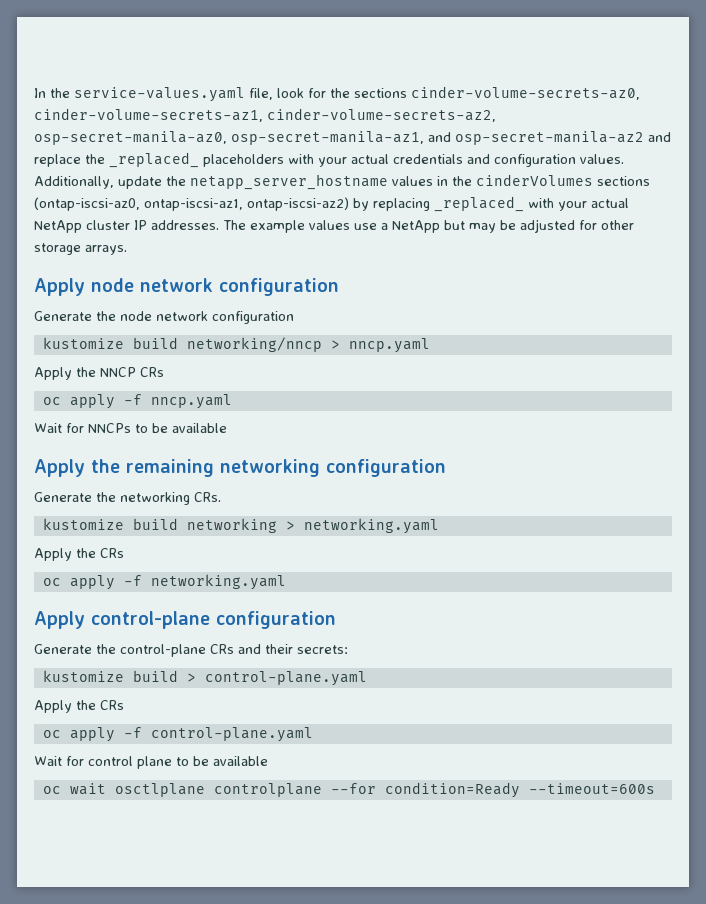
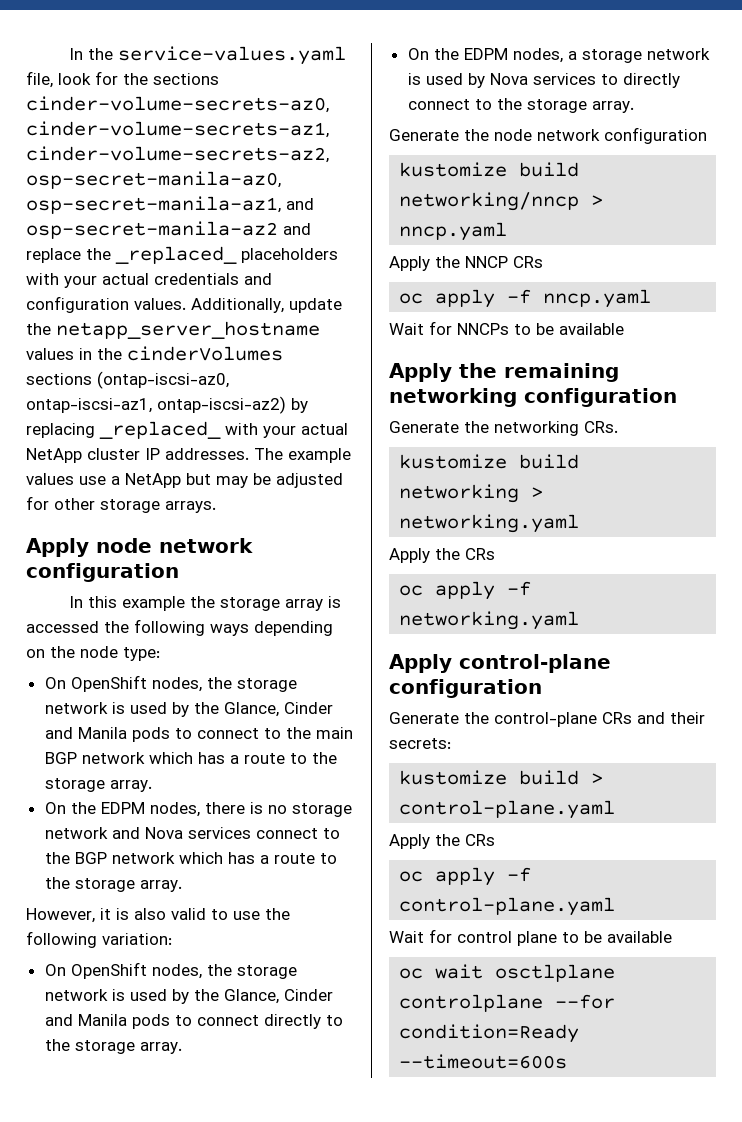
+ In this example the storage array is accessed the following ways depending on the node type:
+ On OpenShift nodes, the storage network is used by the Glance, Cinder and Manila pods to connect to the main BGP network which has a route to the storage array.
+ On the EDPM nodes, there is no storage network and Nova services connect to the BGP network which has a route to the storage array.
+ However, it is also valid to use the following variation:
+ On OpenShift nodes, the storage network is used by the Glance, Cinder and Manila pods to connect directly to the storage array.
+ On the EDPM nodes, a storage network is used by Nova services to directly connect to the storage array.

